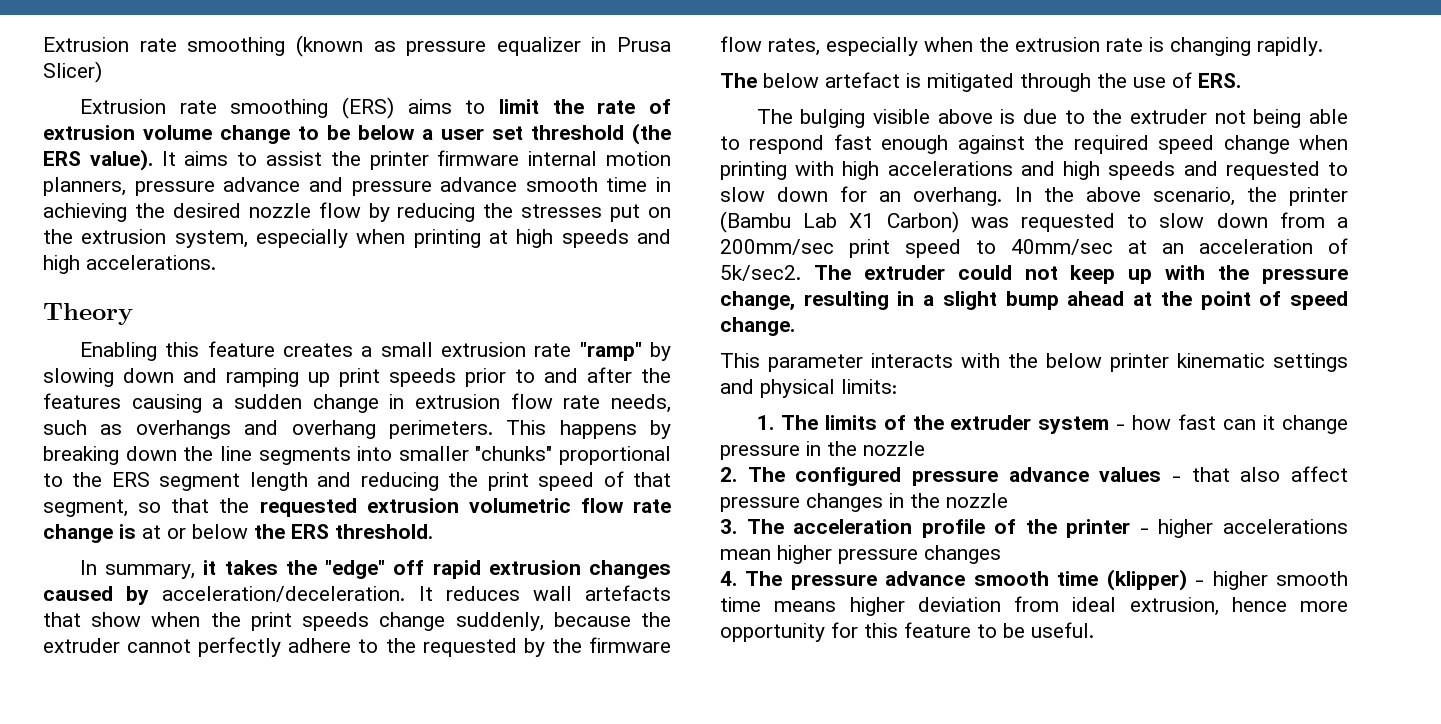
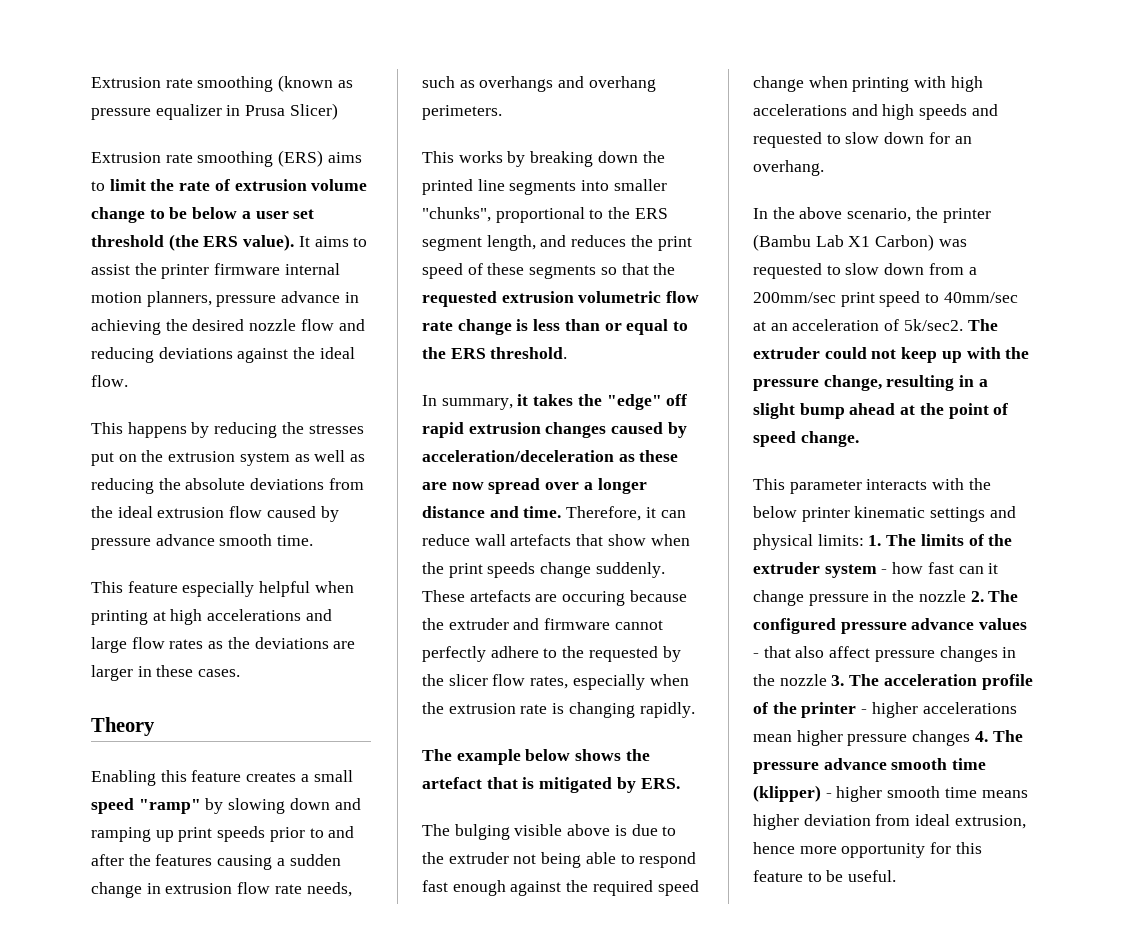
- It aims to assist the printer firmware internal motion planners, pressure advance and pressure advance smooth time in achieving the desired nozzle flow by reducing the stresses put on the extrusion system, especially when printing at high speeds and high accelerations.
+ It aims to assist the printer firmware internal motion planners, pressure advance in achieving the desired nozzle flow and reducing deviations against the ideal flow.
+ This happens by reducing the stresses put on the extrusion system as well as reducing the absolute deviations from the ideal extrusion flow caused by pressure advance smooth time.
+ This feature especially helpful when printing at high accelerations and large flow rates as the deviations are larger in these cases.
- Enabling this feature creates a small extrusion rate "ramp" by slowing down and ramping up print speeds prior to and after the features causing a sudden change in extrusion flow rate needs, such as overhangs and overhang perimeters. This happens by breaking down the line segments into smaller "chunks" proportional to the ERS segment length and reducing the print speed of that segment, so that the requested extrusion volumetric flow rate change is at or below the ERS threshold.
+ Enabling this feature creates a small speed "ramp" by slowing down and ramping up print speeds prior to and after the features causing a sudden change in extrusion flow rate needs, such as overhangs and overhang perimeters.
+ This works by breaking down the printed line segments into smaller "chunks", proportional to the ERS segment length, and reduces the print speed of these segments so that the requested extrusion volumetric flow rate change is less than or equal to the ERS threshold.
- In summary, it takes the "edge" off rapid extrusion changes caused by acceleration/deceleration. It reduces wall artefacts that show when the print speeds change suddenly, because the extruder cannot perfectly adhere to the requested by the firmware flow rates, especially when the extrusion rate is changing rapidly.
+ In summary, it takes the "edge" off rapid extrusion changes caused by acceleration/deceleration as these are now spread over a longer distance and time. Therefore, it can reduce wall artefacts that show when the print speeds change suddenly. These artefacts are occuring because the extruder and firmware cannot perfectly adhere to the requested by the slicer flow rates, especially when the extrusion rate is changing rapidly.
- The below artefact is mitigated through the use of ERS.
+ The example below shows the artefact that is mitigated by ERS.
- The bulging visible above is due to the extruder not being able to respond fast enough against the required speed change when printing with high accelerations and high speeds and requested to slow down for an overhang. In the above scenario, the printer (Bambu Lab X1 Carbon) was requested to slow down from a 200mm/sec print speed to 40mm/sec at an acceleration of 5k/sec2.
+ The bulging visible above is due to the extruder not being able to respond fast enough against the required speed change when printing with high accelerations and high speeds and requested to slow down for an overhang.
+ In the above scenario, the printer (Bambu Lab X1 Carbon) was requested to slow down from a 200mm/sec print speed to 40mm/sec at an acceleration of 5k/sec2.
- This parameter interacts with the below printer kinematic settings and physical limits:
- 1. The limits of the extruder system - how fast can it change pressure in the nozzle
- 2. The configured pressure advance values - that also affect pressure changes in the nozzle
- 3. The acceleration profile of the printer - higher accelerations mean higher pressure changes
- 4. The pressure advance smooth time (klipper) - higher smooth time means higher deviation from ideal extrusion, hence more opportunity for this feature to be useful.
+ This parameter interacts with the below printer kinematic settings and physical limits: 1. The limits of the extruder system - how fast can it change pressure in the nozzle 2. The configured pressure advance values - that also affect pressure changes in the nozzle 3. The acceleration profile of the printer - higher accelerations mean higher pressure changes 4. The pressure advance smooth time (klipper) - higher smooth time means higher deviation from ideal extrusion, hence more opportunity for this feature to be useful.

